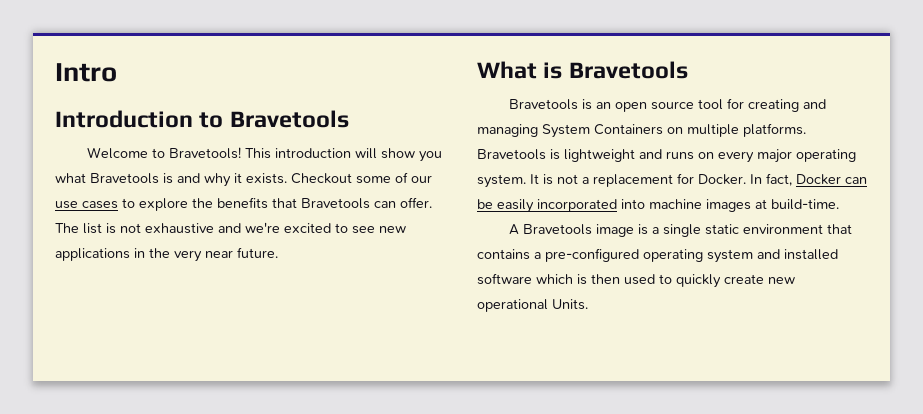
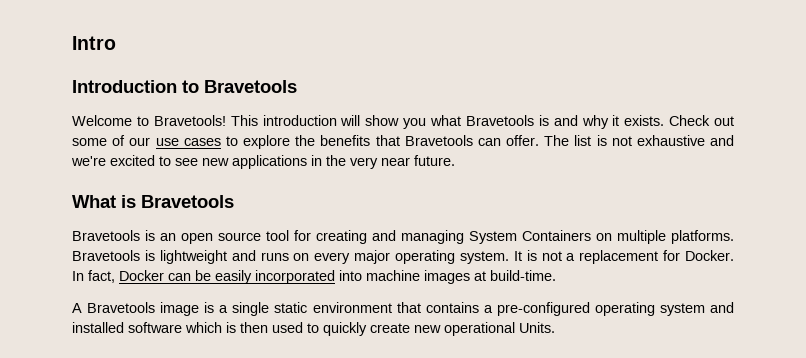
- Checkout some of our use cases to explore the benefits that Bravetools can offer.
+ Check out some of our use cases to explore the benefits that Bravetools can offer.

